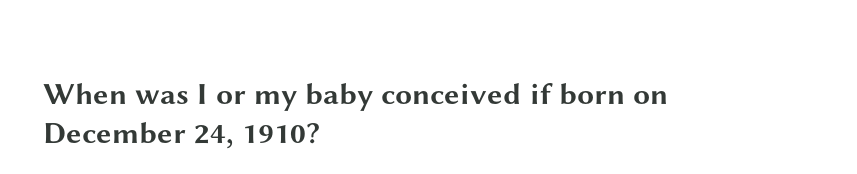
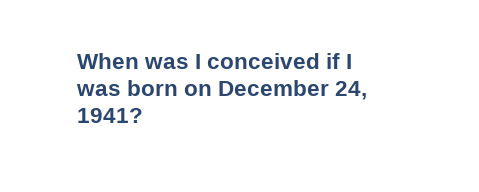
- When was I or my baby conceived if born on December 24, 1910?
+ When was I conceived if I was born on December 24, 1941?

